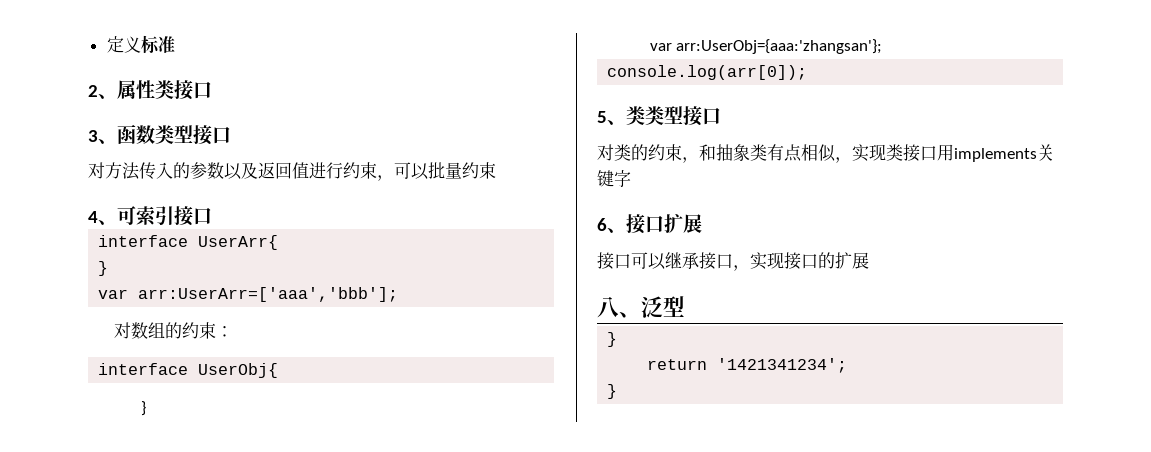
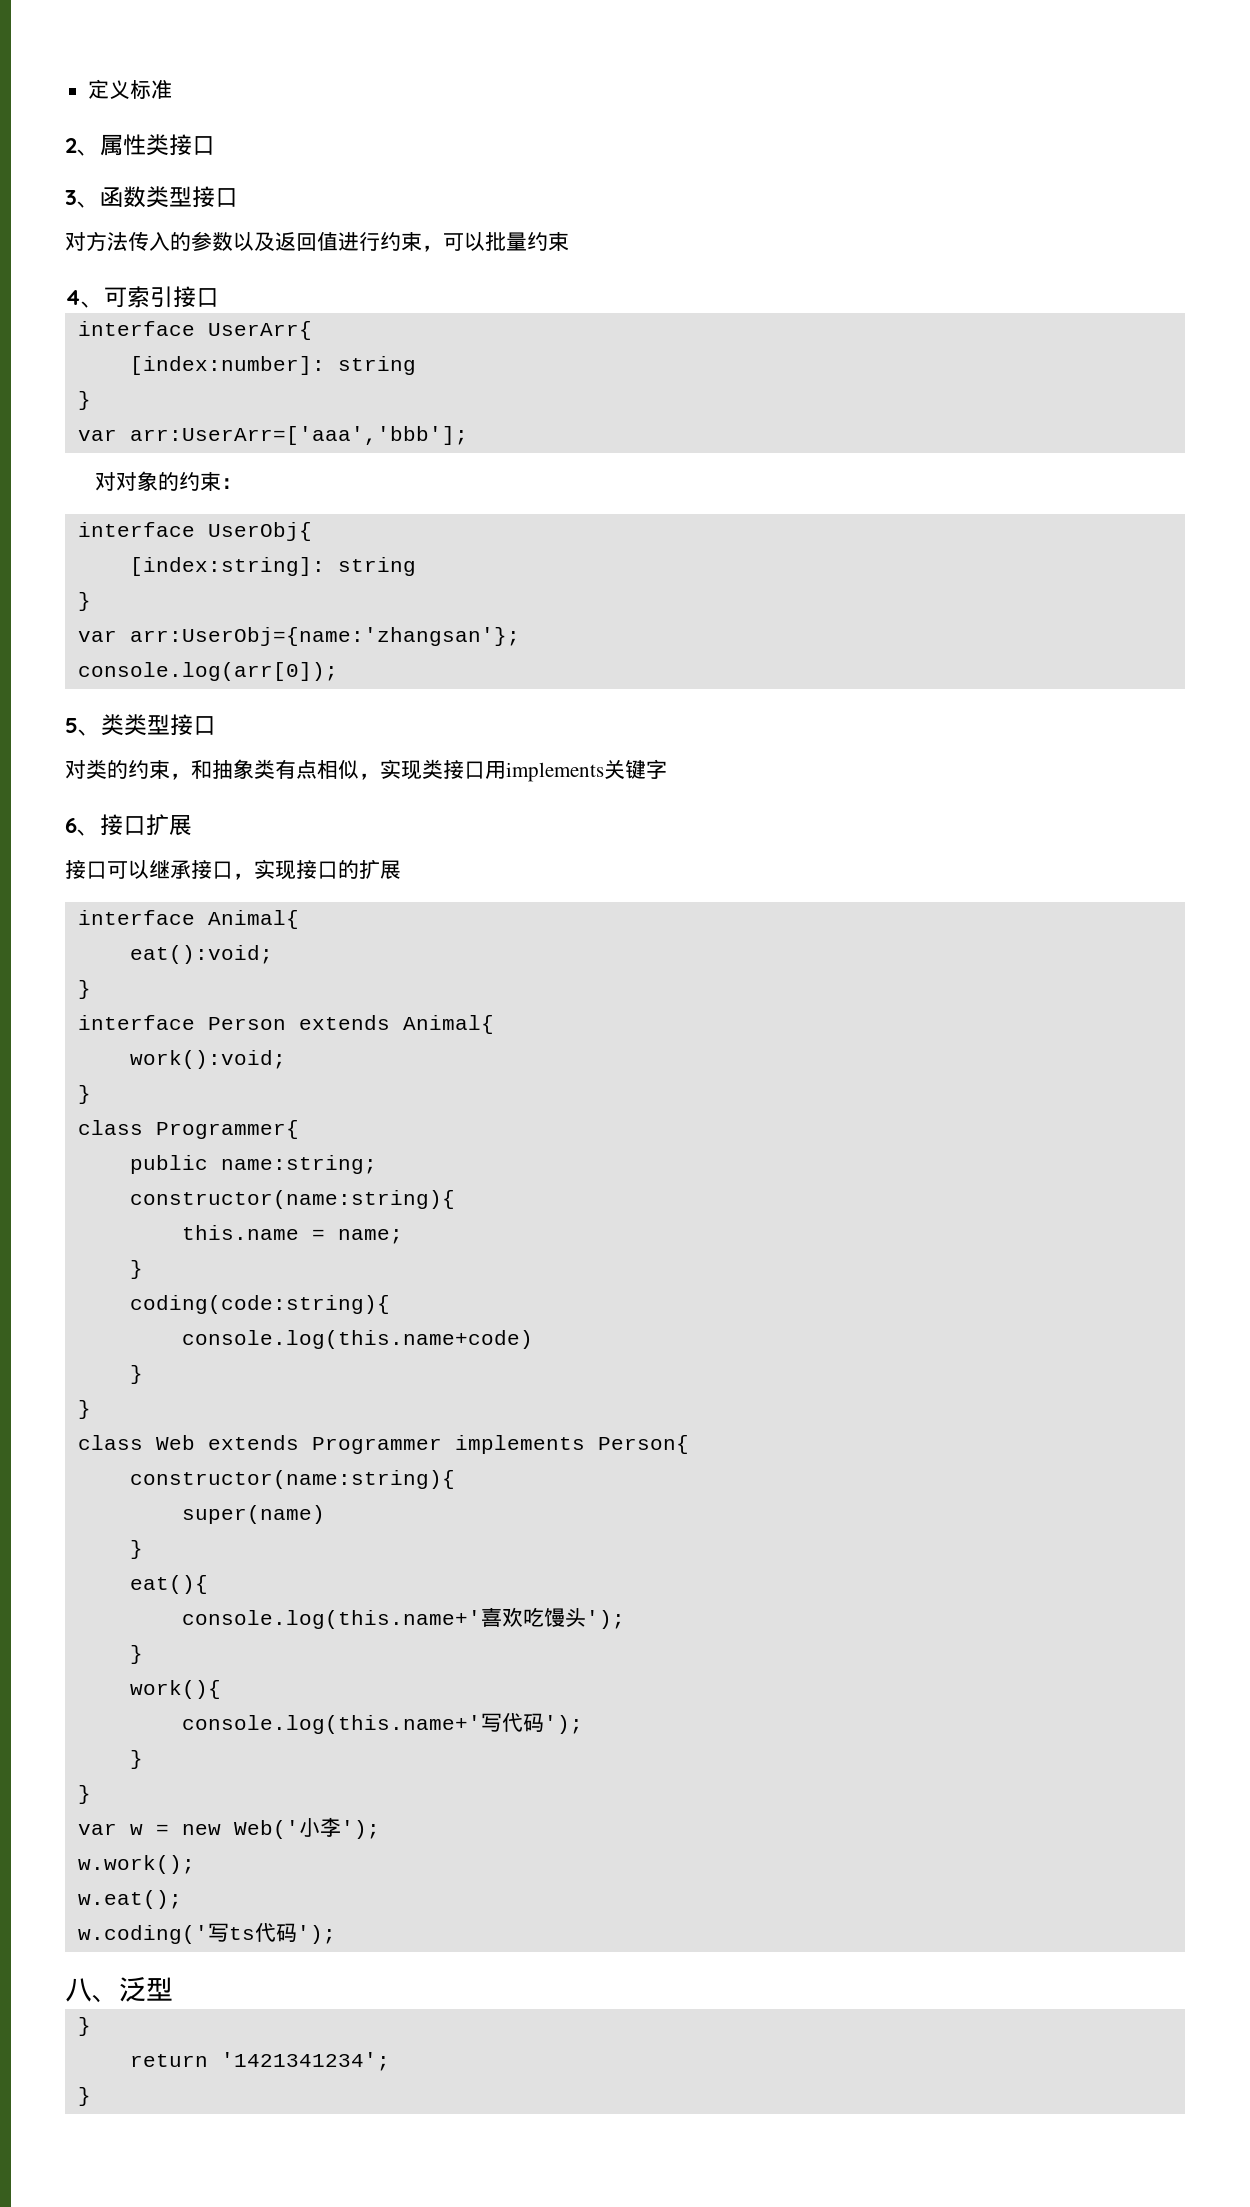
+ [index:number]: string
- 对数组的约束：
+ 对对象的约束：
  interface UserObj{
+ [index:string]: string
  }
- var arr:UserObj={aaa:'zhangsan'};
+ var arr:UserObj={name:'zhangsan'};
+ interface Animal{
+ eat():void;
+ }
+ interface Person extends Animal{
+ work():void;
+ }
+ class Programmer{
+ public name:string;
+ constructor(name:string){
+ this.name = name;
+ }
+ coding(code:string){
+ console.log(this.name+code)
+ }
+ }
+ class Web extends Programmer implements Person{
+ constructor(name:string){
+ super(name)
+ }
+ eat(){
+ console.log(this.name+'喜欢吃馒头');
+ }
+ work(){
+ console.log(this.name+'写代码');
+ }
+ }
+ var w = new Web('小李');
+ w.work();
+ w.eat();
+ w.coding('写ts代码');

